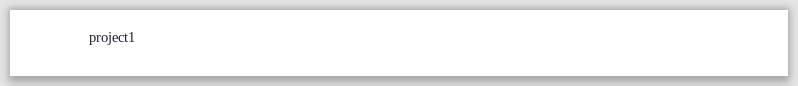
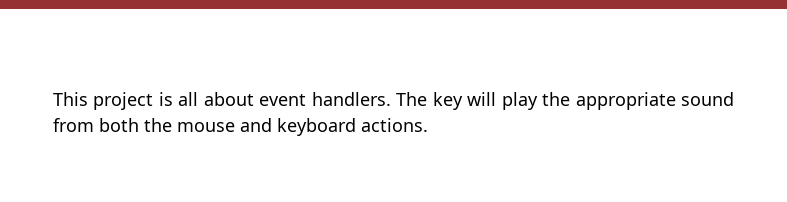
- project1
+ This project is all about event handlers. The key will play the appropriate sound from both the mouse and keyboard actions.

